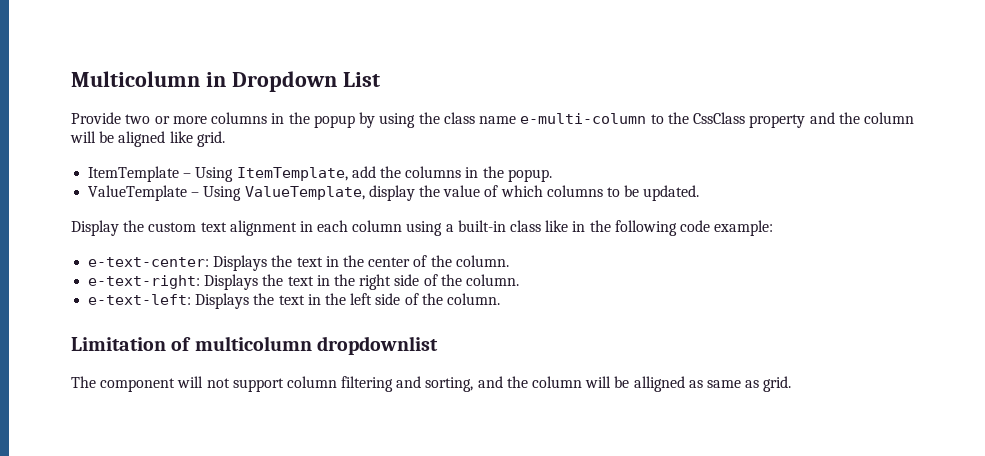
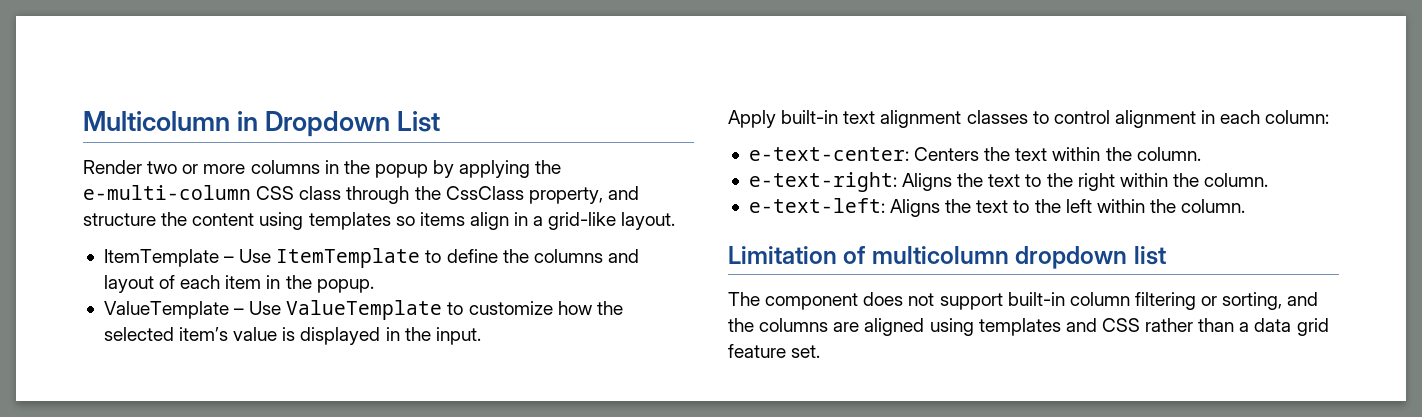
- Provide two or more columns in the popup by using the class name e-multi-column to the CssClass property and the column will be aligned like grid.
- ItemTemplate – Using ItemTemplate, add the columns in the popup.
+ Render two or more columns in the popup by applying the e-multi-column CSS class through the CssClass property, and structure the content using templates so items align in a grid-like layout.
+ ItemTemplate – Use ItemTemplate to define the columns and layout of each item in the popup.
- ValueTemplate – Using ValueTemplate, display the value of which columns to be updated.
- Display the custom text alignment in each column using a built-in class like in the following code example:
+ ValueTemplate – Use ValueTemplate to customize how the selected item’s value is displayed in the input.
+ Apply built-in text alignment classes to control alignment in each column:
- e-text-center: Displays the text in the center of the column.
+ e-text-center: Centers the text within the column.
- e-text-right: Displays the text in the right side of the column.
+ e-text-right: Aligns the text to the right within the column.
- e-text-left: Displays the text in the left side of the column.
+ e-text-left: Aligns the text to the left within the column.
- Limitation of multicolumn dropdownlist
+ Limitation of multicolumn dropdown list
- The component will not support column filtering and sorting, and the column will be alligned as same as grid.
+ The component does not support built-in column filtering or sorting, and the columns are aligned using templates and CSS rather than a data grid feature set.

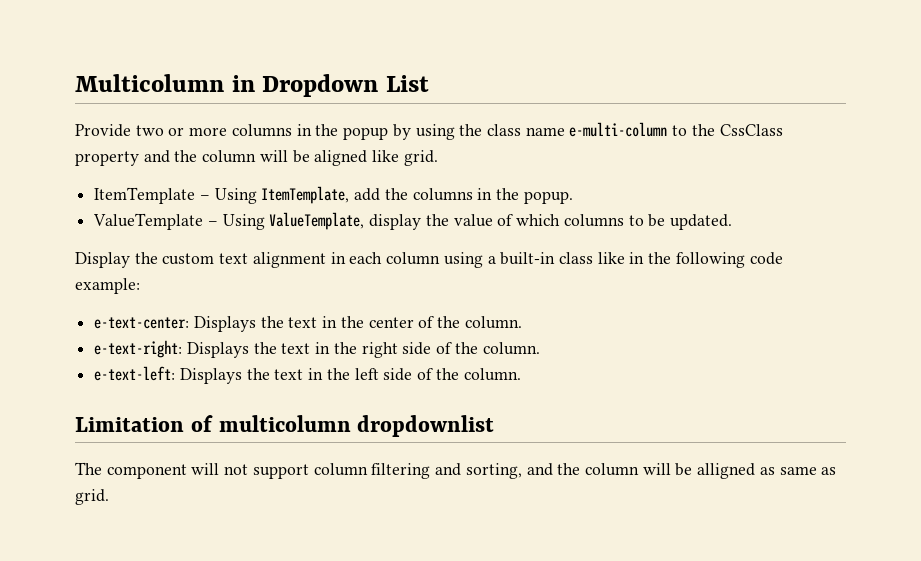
- Render two or more columns in the popup by applying the e-multi-column CSS class through the CssClass property, and structure the content using templates so items align in a grid-like layout.
- ItemTemplate – Use ItemTemplate to define the columns and layout of each item in the popup.
+ Provide two or more columns in the popup by using the class name e-multi-column to the CssClass property and the column will be aligned like grid.
+ ItemTemplate – Using ItemTemplate, add the columns in the popup.
- ValueTemplate – Use ValueTemplate to customize how the selected item’s value is displayed in the input.
- Apply built-in text alignment classes to control alignment in each column:
+ ValueTemplate – Using ValueTemplate, display the value of which columns to be updated.
+ Display the custom text alignment in each column using a built-in class like in the following code example:
- e-text-center: Centers the text within the column.
+ e-text-center: Displays the text in the center of the column.
- e-text-right: Aligns the text to the right within the column.
+ e-text-right: Displays the text in the right side of the column.
- e-text-left: Aligns the text to the left within the column.
+ e-text-left: Displays the text in the left side of the column.
- Limitation of multicolumn dropdown list
+ Limitation of multicolumn dropdownlist
- The component does not support built-in column filtering or sorting, and the columns are aligned using templates and CSS rather than a data grid feature set.
+ The component will not support column filtering and sorting, and the column will be alligned as same as grid.

